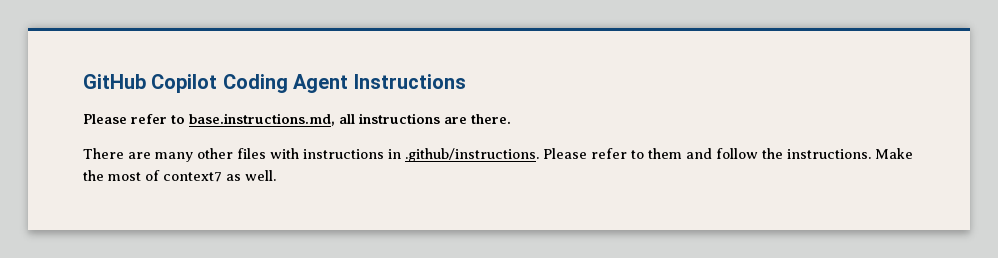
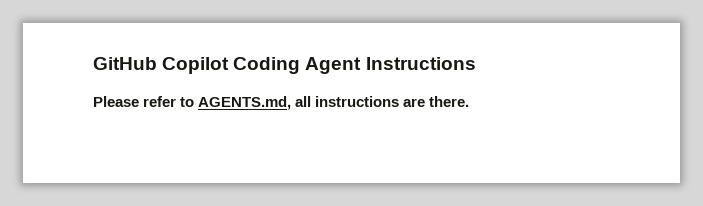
- Please refer to base.instructions.md, all instructions are there.
+ Please refer to AGENTS.md, all instructions are there.
- There are many other files with instructions in .github/instructions. Please refer to them and follow the instructions. Make the most of context7 as well.

